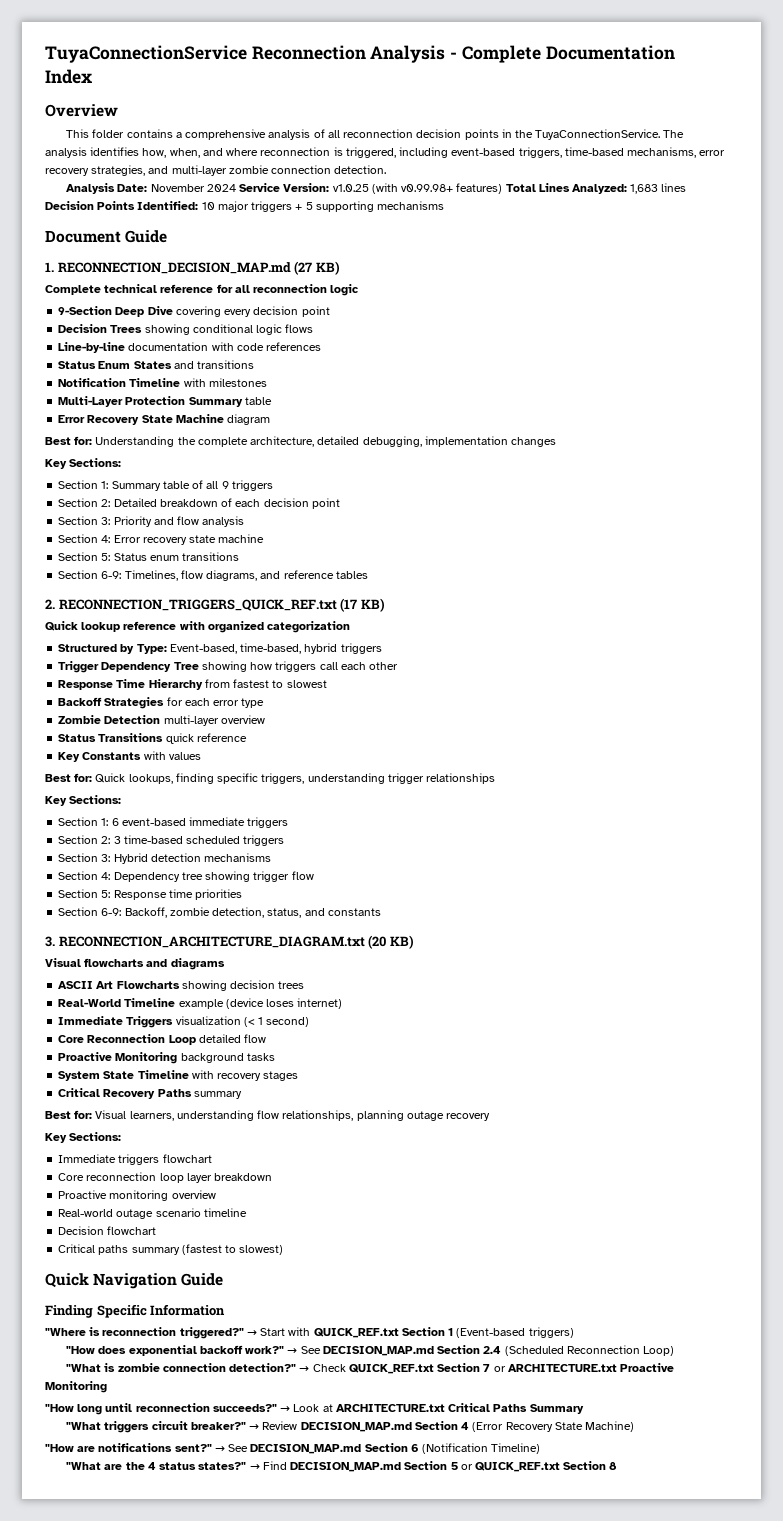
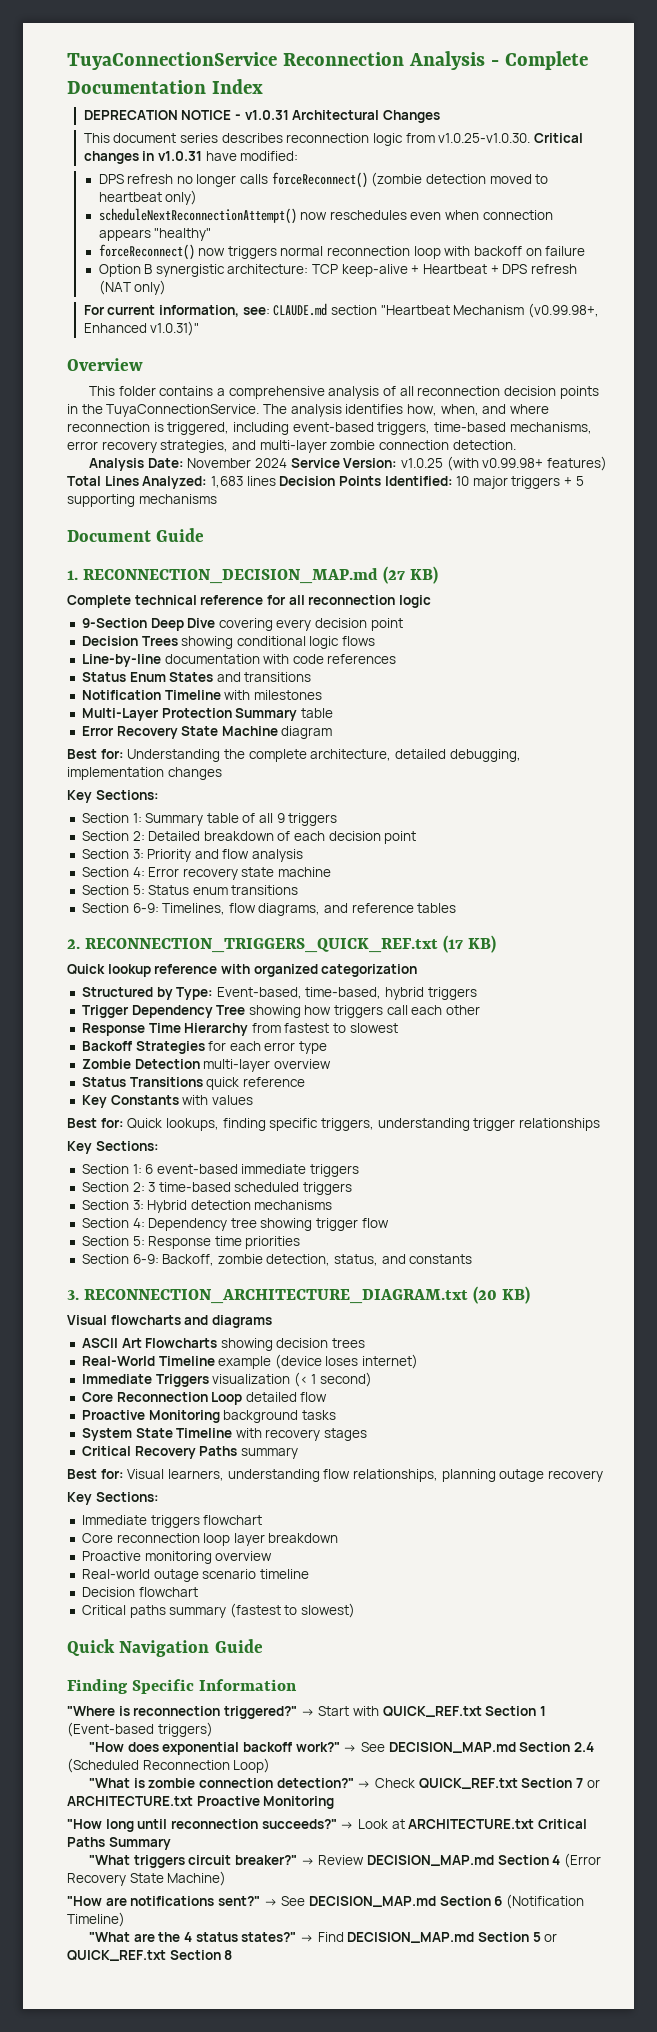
+ DEPRECATION NOTICE - v1.0.31 Architectural Changes
+ This document series describes reconnection logic from v1.0.25-v1.0.30. Critical changes in v1.0.31 have modified:
+ DPS refresh no longer calls forceReconnect() (zombie detection moved to heartbeat only)
+ scheduleNextReconnectionAttempt() now reschedules even when connection appears "healthy"
+ forceReconnect() now triggers normal reconnection loop with backoff on failure
+ Option B synergistic architecture: TCP keep-alive + Heartbeat + DPS refresh (NAT only)
+ For current information, see: CLAUDE.md section "Heartbeat Mechanism (v0.99.98+, Enhanced v1.0.31)"

